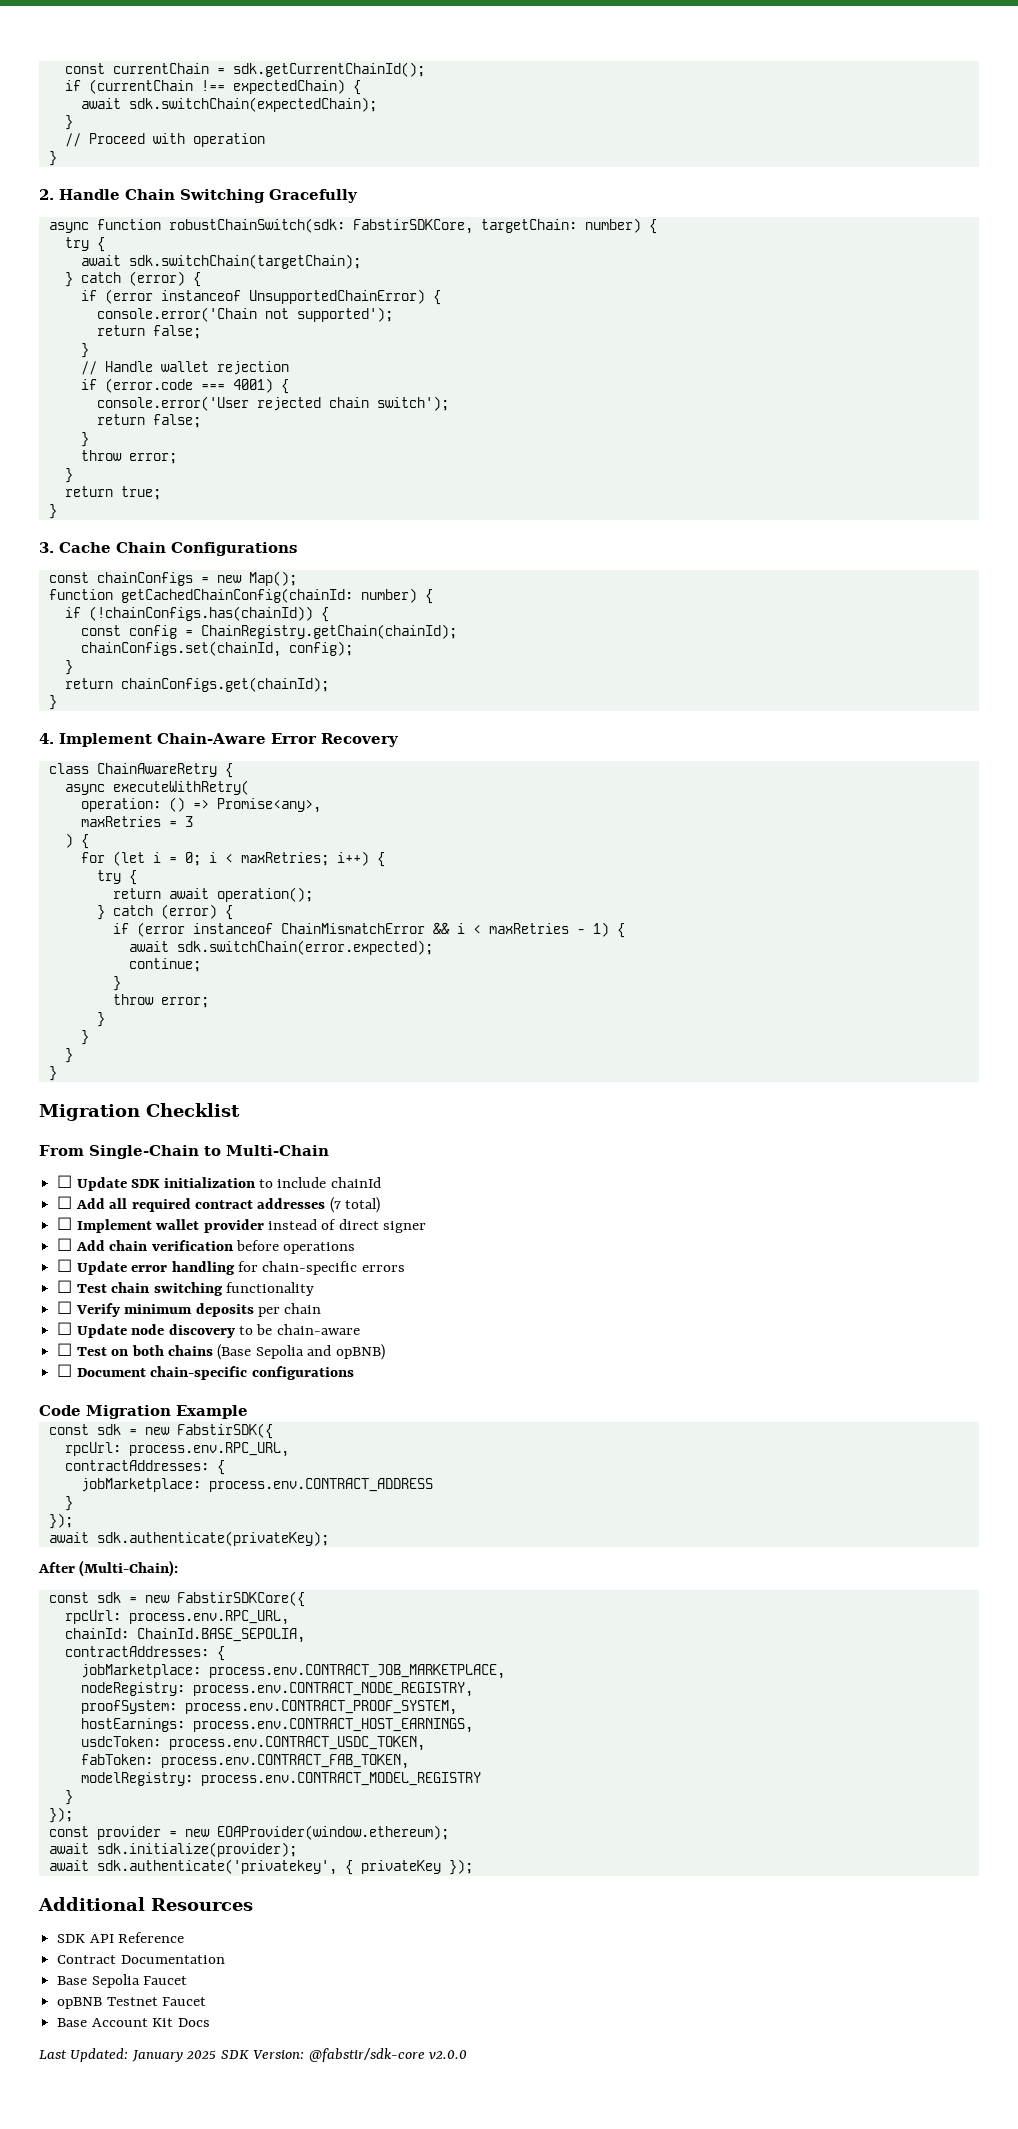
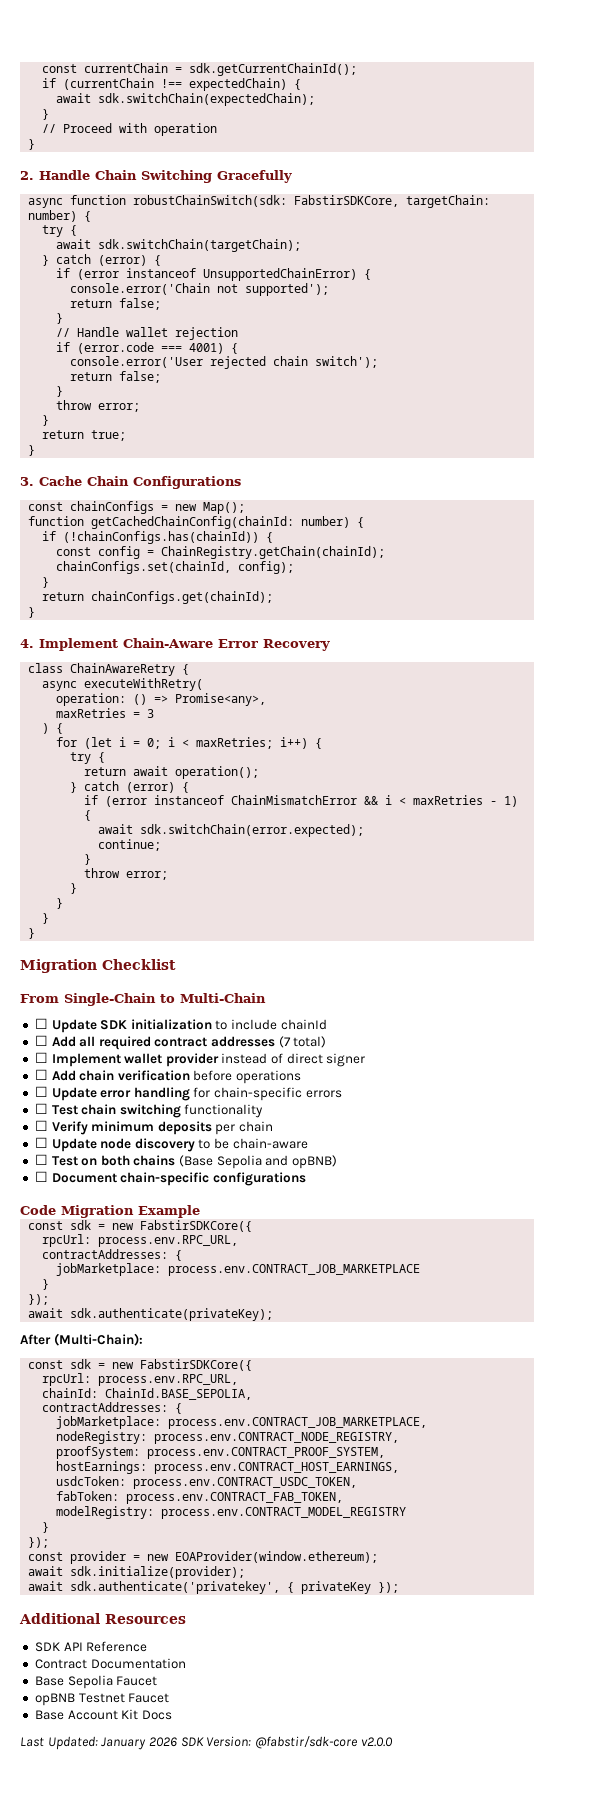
  Code Migration Example
- const sdk = new FabstirSDK({
+ const sdk = new FabstirSDKCore({
- jobMarketplace: process.env.CONTRACT_ADDRESS
+ jobMarketplace: process.env.CONTRACT_JOB_MARKETPLACE
- Last Updated: January 2025 SDK Version: @fabstir/sdk-core v2.0.0
+ Last Updated: January 2026 SDK Version: @fabstir/sdk-core v2.0.0

